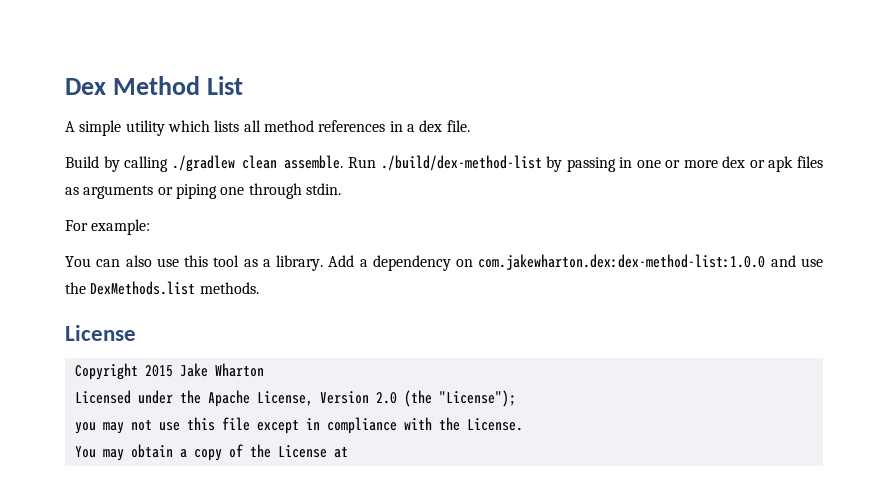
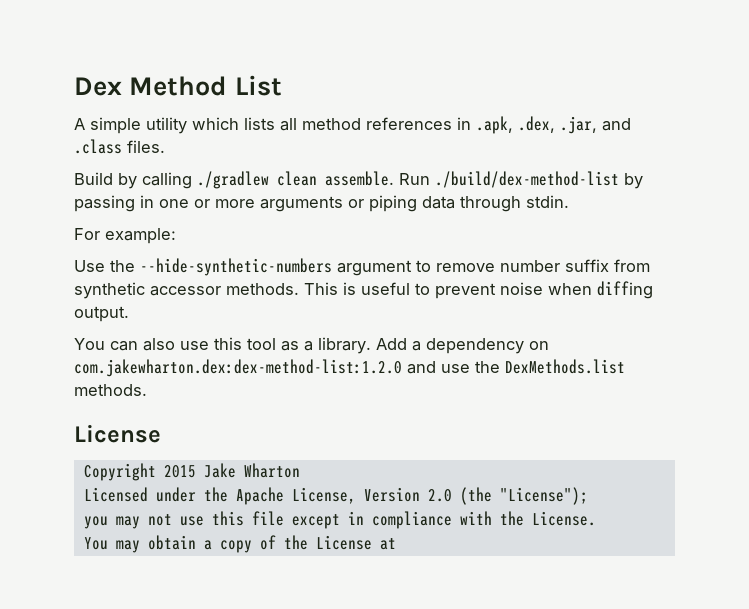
- A simple utility which lists all method references in a dex file.
+ A simple utility which lists all method references in .apk, .dex, .jar, and .class files.
- Run ./build/dex-method-list by passing in one or more dex or apk files as arguments or piping one through stdin.
+ Run ./build/dex-method-list by passing in one or more arguments or piping data through stdin.
+ Use the --hide-synthetic-numbers argument to remove number suffix from synthetic accessor methods. This is useful to prevent noise when diffing output.
- Add a dependency on com.jakewharton.dex:dex-method-list:1.0.0 and use the DexMethods.list methods.
+ Add a dependency on com.jakewharton.dex:dex-method-list:1.2.0 and use the DexMethods.list methods.

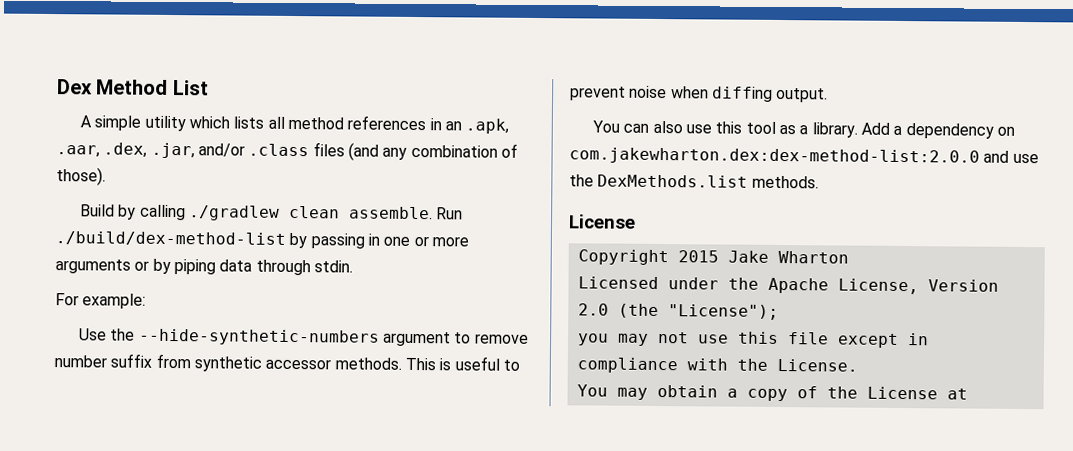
- A simple utility which lists all method references in .apk, .dex, .jar, and .class files.
+ A simple utility which lists all method references in an .apk, .aar, .dex, .jar, and/or .class files (and any combination of those).
- Run ./build/dex-method-list by passing in one or more arguments or piping data through stdin.
+ Run ./build/dex-method-list by passing in one or more arguments or by piping data through stdin.
- Add a dependency on com.jakewharton.dex:dex-method-list:1.2.0 and use the DexMethods.list methods.
+ Add a dependency on com.jakewharton.dex:dex-method-list:2.0.0 and use the DexMethods.list methods.

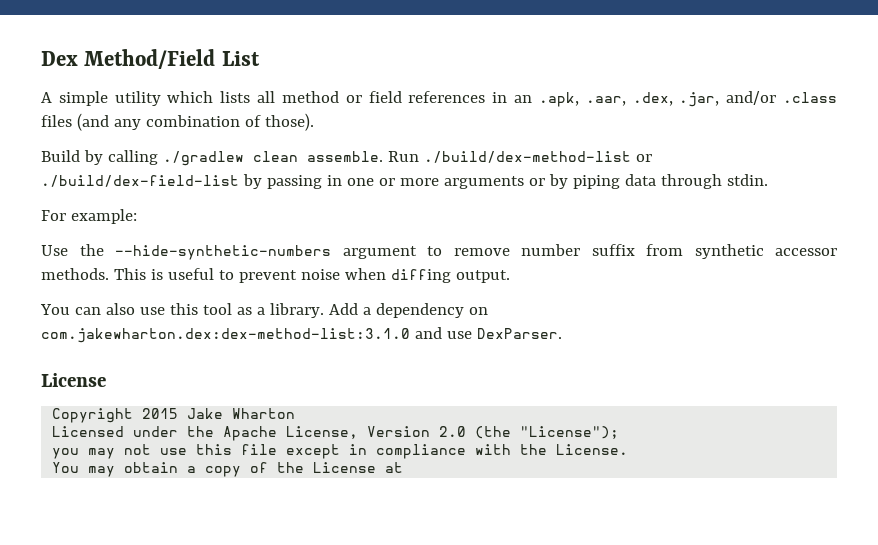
- Dex Method List
+ Dex Method/Field List
- A simple utility which lists all method references in an .apk, .aar, .dex, .jar, and/or .class files (and any combination of those).
+ A simple utility which lists all method or field references in an .apk, .aar, .dex, .jar, and/or .class files (and any combination of those).
- Run ./build/dex-method-list by passing in one or more arguments or by piping data through stdin.
+ Run ./build/dex-method-list or ./build/dex-field-list by passing in one or more arguments or by piping data through stdin.
- Add a dependency on com.jakewharton.dex:dex-method-list:2.0.0 and use the DexMethods.list methods.
+ Add a dependency on com.jakewharton.dex:dex-method-list:3.1.0 and use DexParser.

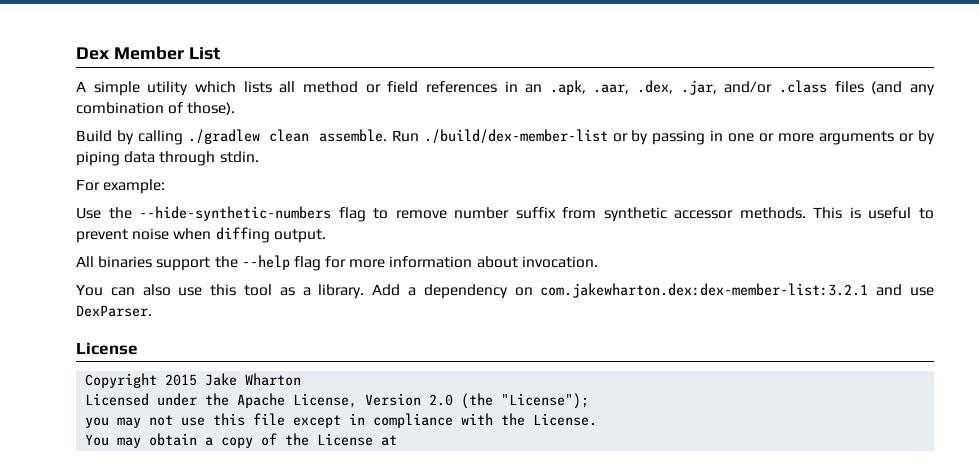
- Dex Method/Field List
+ Dex Member List
- Run ./build/dex-method-list or ./build/dex-field-list by passing in one or more arguments or by piping data through stdin.
+ Run ./build/dex-member-list or by passing in one or more arguments or by piping data through stdin.
- Use the --hide-synthetic-numbers argument to remove number suffix from synthetic accessor methods.
+ Use the --hide-synthetic-numbers flag to remove number suffix from synthetic accessor methods.
+ All binaries support the --help flag for more information about invocation.
- Add a dependency on com.jakewharton.dex:dex-method-list:3.1.0 and use DexParser.
+ Add a dependency on com.jakewharton.dex:dex-member-list:3.2.1 and use DexParser.

